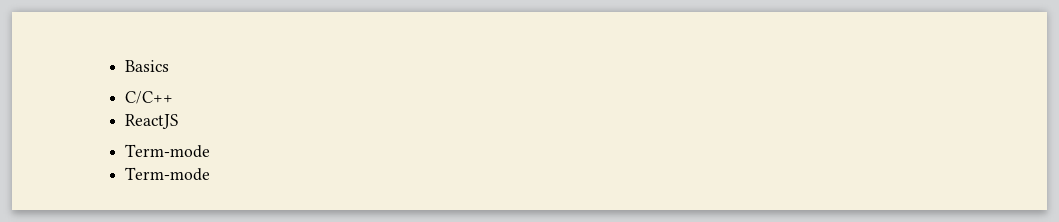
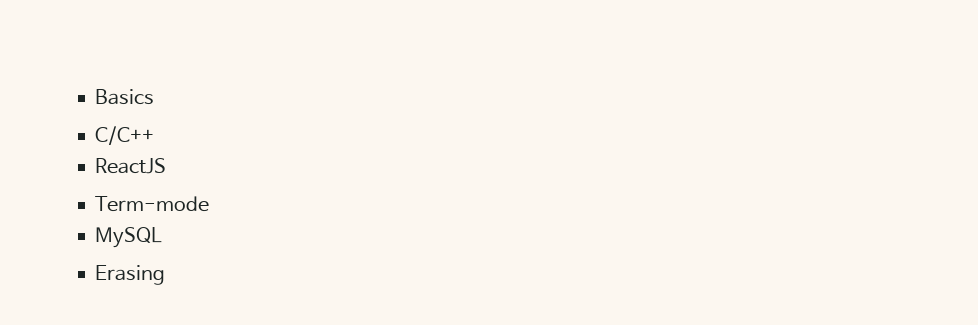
  ReactJS
  Term-mode
- Term-mode
+ MySQL
+ Erasing

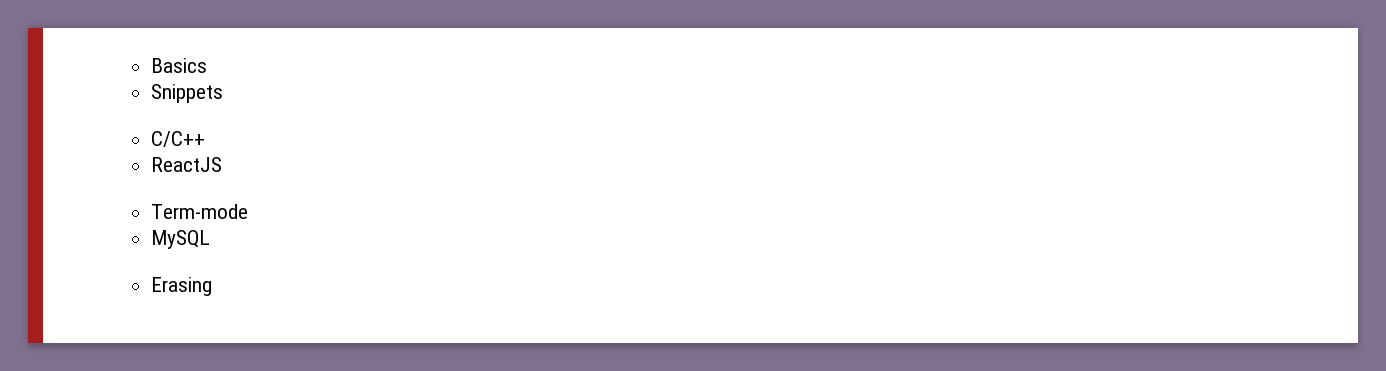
+ Snippets

